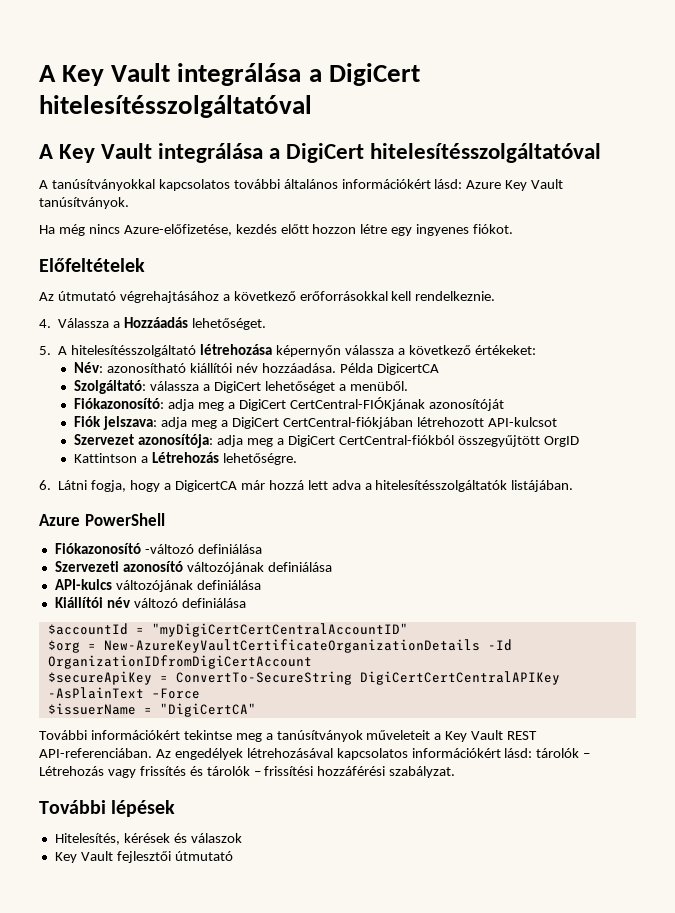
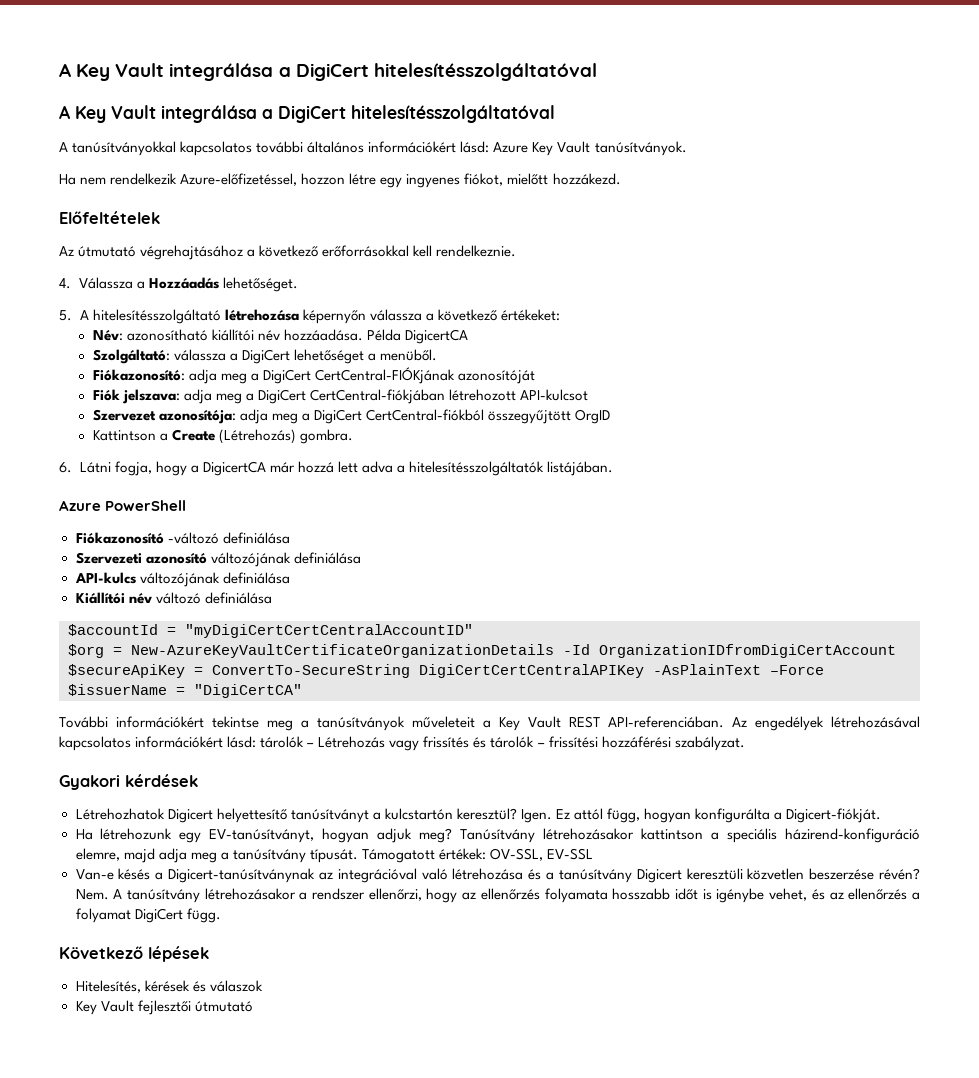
- Ha még nincs Azure-előfizetése, kezdés előtt hozzon létre egy ingyenes fiókot.
+ Ha nem rendelkezik Azure-előfizetéssel, hozzon létre egy ingyenes fiókot, mielőtt hozzákezd.
- Kattintson a Létrehozás lehetőségre.
+ Kattintson a Create (Létrehozás) gombra.
- További lépések
+ Gyakori kérdések
+ Létrehozhatok Digicert helyettesítő tanúsítványt a kulcstartón keresztül? Igen. Ez attól függ, hogyan konfigurálta a Digicert-fiókját.
+ Ha létrehozunk egy EV-tanúsítványt, hogyan adjuk meg? Tanúsítvány létrehozásakor kattintson a speciális házirend-konfiguráció elemre, majd adja meg a tanúsítvány típusát. Támogatott értékek: OV-SSL, EV-SSL
+ Van-e késés a Digicert-tanúsítványnak az integrációval való létrehozása és a tanúsítvány Digicert keresztüli közvetlen beszerzése révén? Nem. A tanúsítvány létrehozásakor a rendszer ellenőrzi, hogy az ellenőrzés folyamata hosszabb időt is igénybe vehet, és az ellenőrzés a folyamat DigiCert függ.
+ Következő lépések

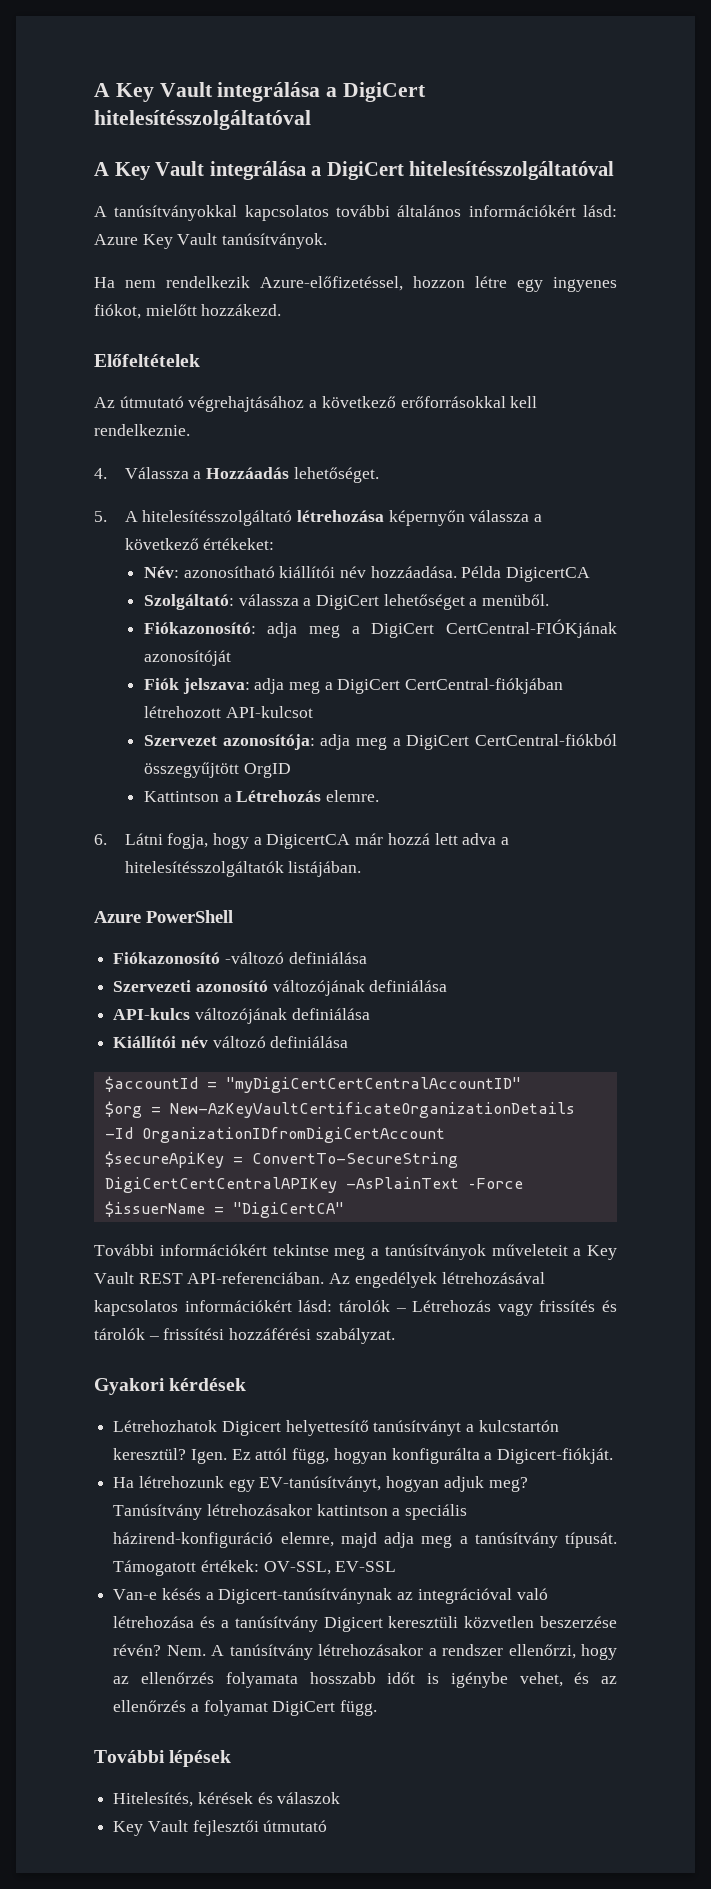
- Kattintson a Create (Létrehozás) gombra.
+ Kattintson a Létrehozás elemre.
- $org = New-AzureKeyVaultCertificateOrganizationDetails -Id OrganizationIDfromDigiCertAccount
+ $org = New-AzKeyVaultCertificateOrganizationDetails -Id OrganizationIDfromDigiCertAccount
- Következő lépések
+ További lépések

